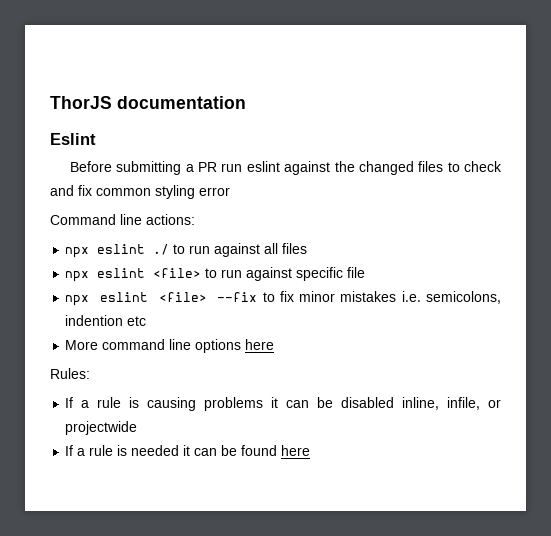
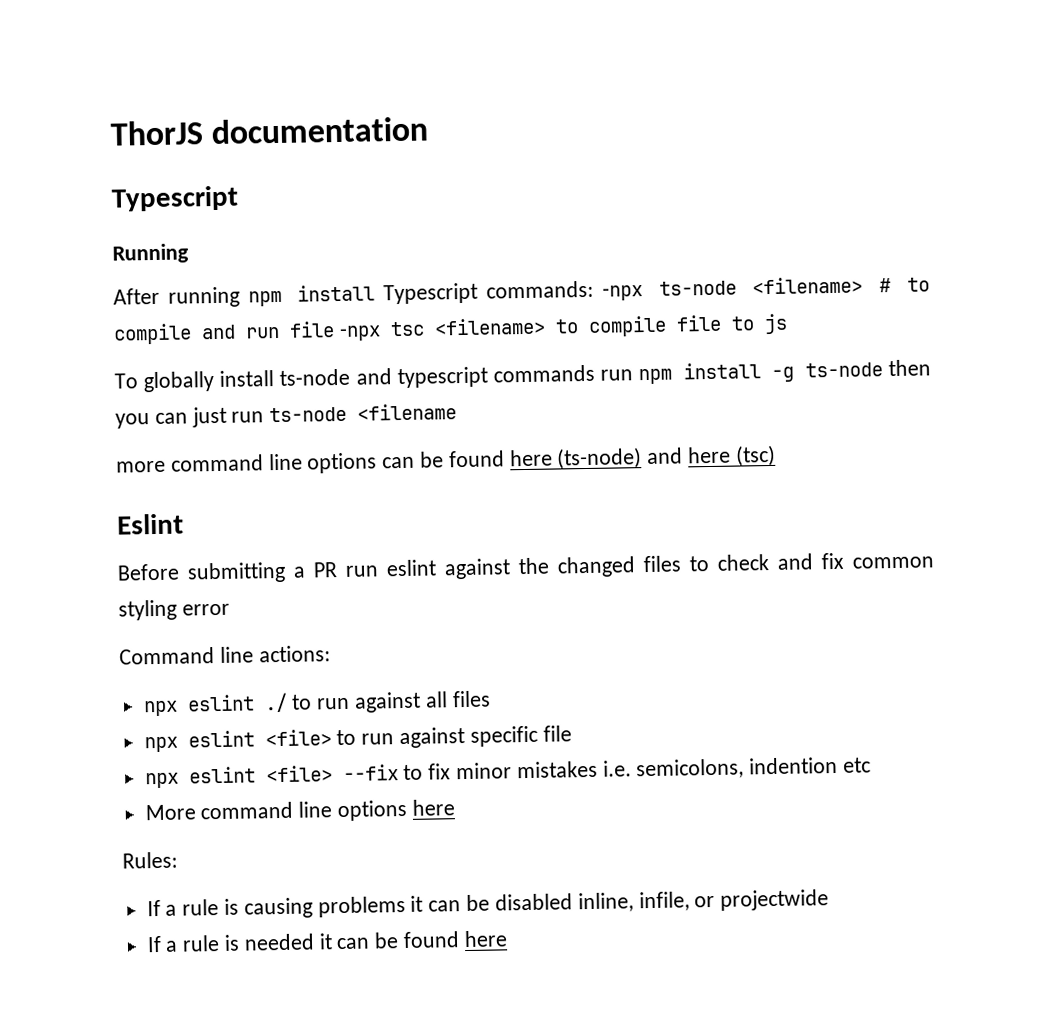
  ThorJS documentation
+ Typescript
+ Running
+ After running npm install Typescript commands: -npx ts-node <filename> # to compile and run file -npx tsc <filename> to compile file to js
+ To globally install ts-node and typescript commands run npm install -g ts-node then you can just run ts-node <filename
+ more command line options can be found here (ts-node) and here (tsc)

